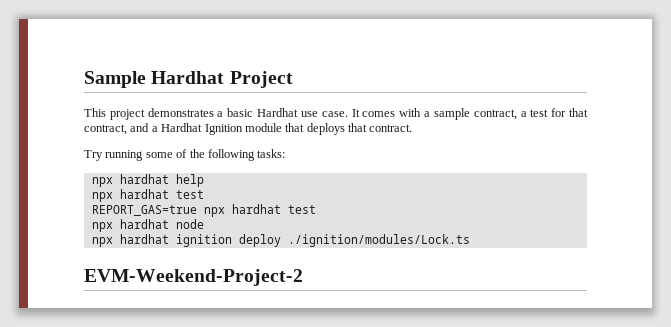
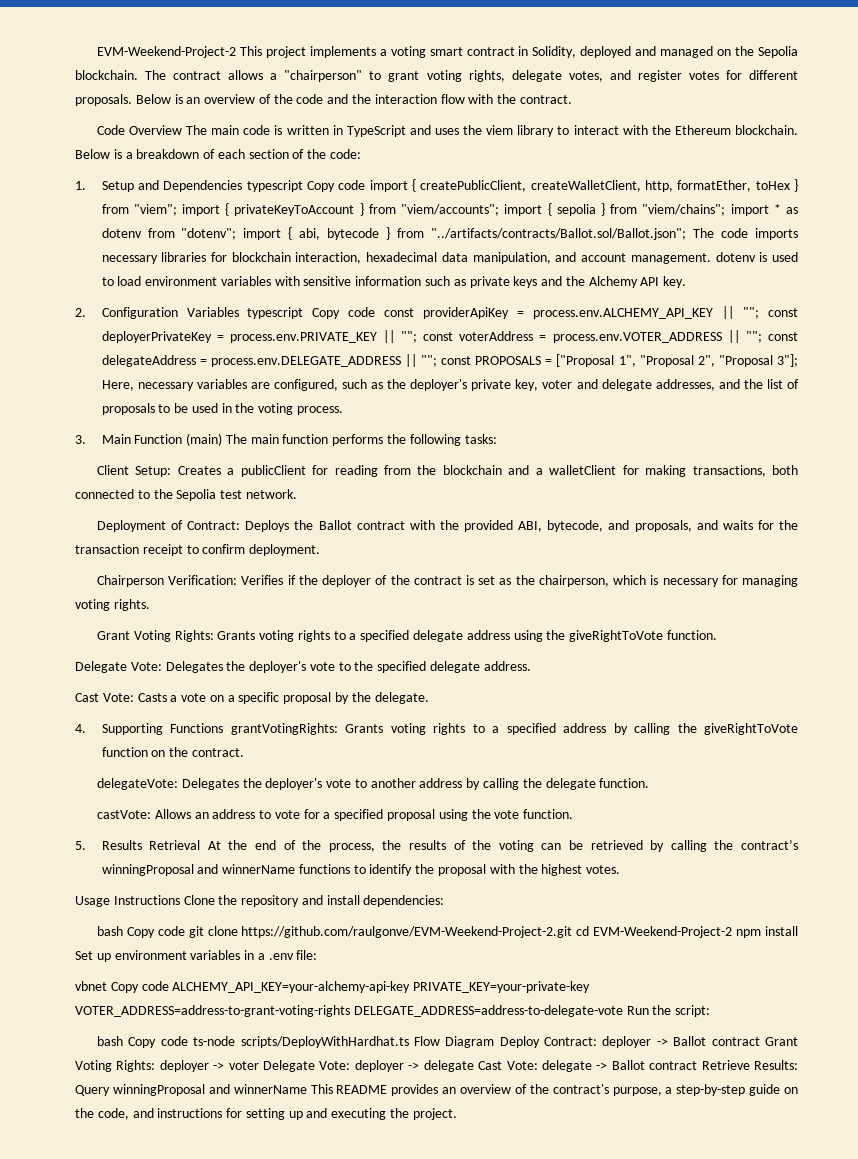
- Sample Hardhat Project
- This project demonstrates a basic Hardhat use case. It comes with a sample contract, a test for that contract, and a Hardhat Ignition module that deploys that contract.
- Try running some of the following tasks:
- npx hardhat help
- npx hardhat test
- REPORT_GAS=true npx hardhat test
- npx hardhat node
- npx hardhat ignition deploy ./ignition/modules/Lock.ts
- EVM-Weekend-Project-2
+ EVM-Weekend-Project-2 This project implements a voting smart contract in Solidity, deployed and managed on the Sepolia blockchain. The contract allows a "chairperson" to grant voting rights, delegate votes, and register votes for different proposals. Below is an overview of the code and the interaction flow with the contract.
+ Code Overview The main code is written in TypeScript and uses the viem library to interact with the Ethereum blockchain. Below is a breakdown of each section of the code:
+ 1. Setup and Dependencies typescript Copy code import { createPublicClient, createWalletClient, http, formatEther, toHex } from "viem"; import { privateKeyToAccount } from "viem/accounts"; import { sepolia } from "viem/chains"; import * as dotenv from "dotenv"; import { abi, bytecode } from "../artifacts/contracts/Ballot.sol/Ballot.json"; The code imports necessary libraries for blockchain interaction, hexadecimal data manipulation, and account management. dotenv is used to load environment variables with sensitive information such as private keys and the Alchemy API key.
+ 2. Configuration Variables typescript Copy code const providerApiKey = process.env.ALCHEMY_API_KEY || ""; const deployerPrivateKey = process.env.PRIVATE_KEY || ""; const voterAddress = process.env.VOTER_ADDRESS || ""; const delegateAddress = process.env.DELEGATE_ADDRESS || ""; const PROPOSALS = ["Proposal 1", "Proposal 2", "Proposal 3"]; Here, necessary variables are configured, such as the deployer's private key, voter and delegate addresses, and the list of proposals to be used in the voting process.
+ 3. Main Function (main) The main function performs the following tasks:
+ Client Setup: Creates a publicClient for reading from the blockchain and a walletClient for making transactions, both connected to the Sepolia test network.
+ Deployment of Contract: Deploys the Ballot contract with the provided ABI, bytecode, and proposals, and waits for the transaction receipt to confirm deployment.
+ Chairperson Verification: Verifies if the deployer of the contract is set as the chairperson, which is necessary for managing voting rights.
+ Grant Voting Rights: Grants voting rights to a specified delegate address using the giveRightToVote function.
+ Delegate Vote: Delegates the deployer's vote to the specified delegate address.
+ Cast Vote: Casts a vote on a specific proposal by the delegate.
+ 4. Supporting Functions grantVotingRights: Grants voting rights to a specified address by calling the giveRightToVote function on the contract.
+ delegateVote: Delegates the deployer's vote to another address by calling the delegate function.
+ castVote: Allows an address to vote for a specified proposal using the vote function.
+ 5. Results Retrieval At the end of the process, the results of the voting can be retrieved by calling the contract’s winningProposal and winnerName functions to identify the proposal with the highest votes.
+ Usage Instructions Clone the repository and install dependencies:
+ bash Copy code git clone https://github.com/raulgonve/EVM-Weekend-Project-2.git cd EVM-Weekend-Project-2 npm install Set up environment variables in a .env file:
+ vbnet Copy code ALCHEMY_API_KEY=your-alchemy-api-key PRIVATE_KEY=your-private-key VOTER_ADDRESS=address-to-grant-voting-rights DELEGATE_ADDRESS=address-to-delegate-vote Run the script:
+ bash Copy code ts-node scripts/DeployWithHardhat.ts Flow Diagram Deploy Contract: deployer -> Ballot contract Grant Voting Rights: deployer -> voter Delegate Vote: deployer -> delegate Cast Vote: delegate -> Ballot contract Retrieve Results: Query winningProposal and winnerName This README provides an overview of the contract's purpose, a step-by-step guide on the code, and instructions for setting up and executing the project.

